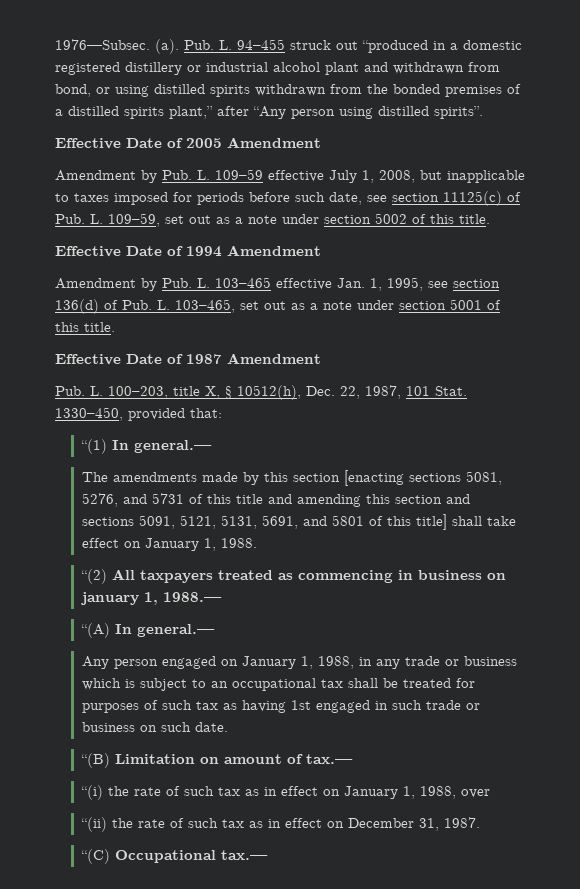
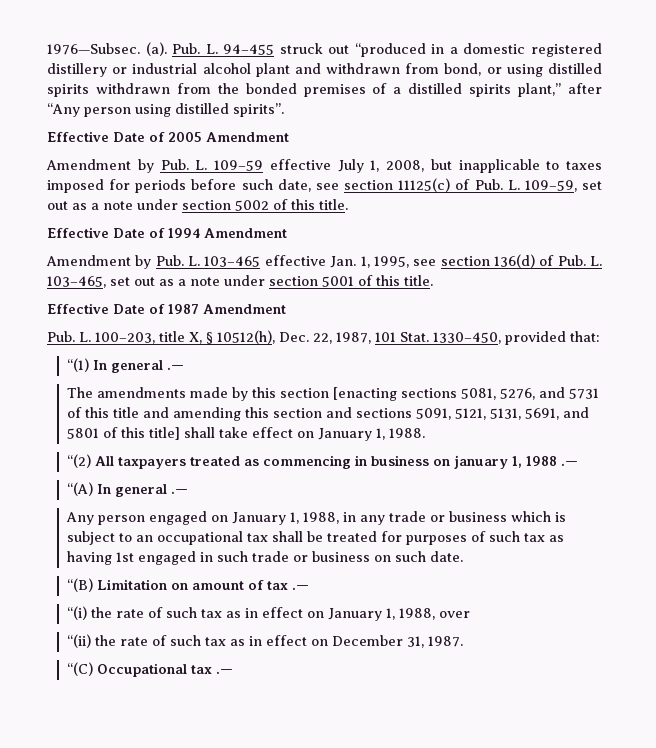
- “(1) In general.—
+ “(1) In general .—
- “(2) All taxpayers treated as commencing in business on january 1, 1988.—
+ “(2) All taxpayers treated as commencing in business on january 1, 1988 .—
- “(A) In general.—
+ “(A) In general .—
- “(B) Limitation on amount of tax.—
+ “(B) Limitation on amount of tax .—
- “(C) Occupational tax.—
+ “(C) Occupational tax .—

